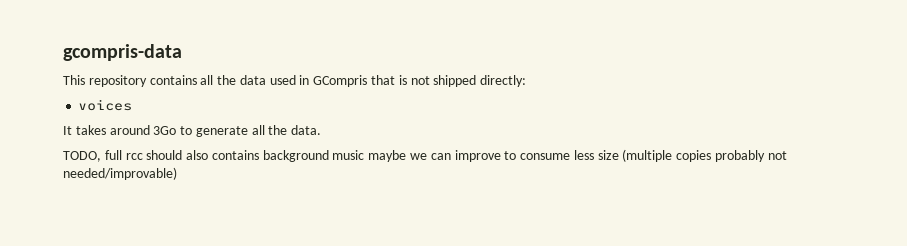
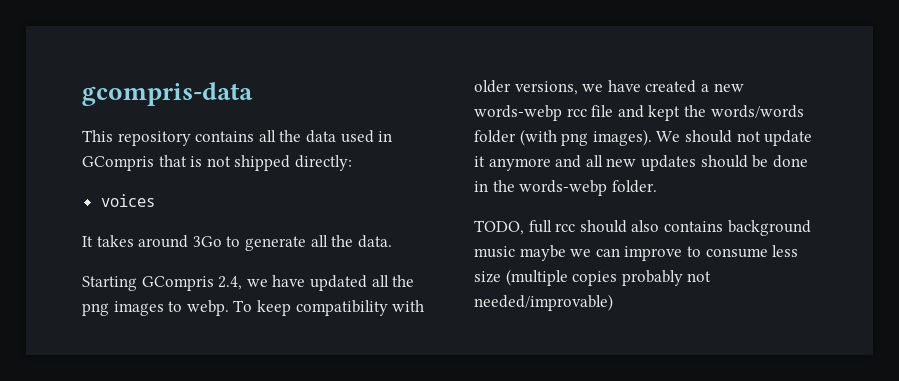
+ Starting GCompris 2.4, we have updated all the png images to webp. To keep compatibility with older versions, we have created a new words-webp rcc file and kept the words/words folder (with png images). We should not update it anymore and all new updates should be done in the words-webp folder.

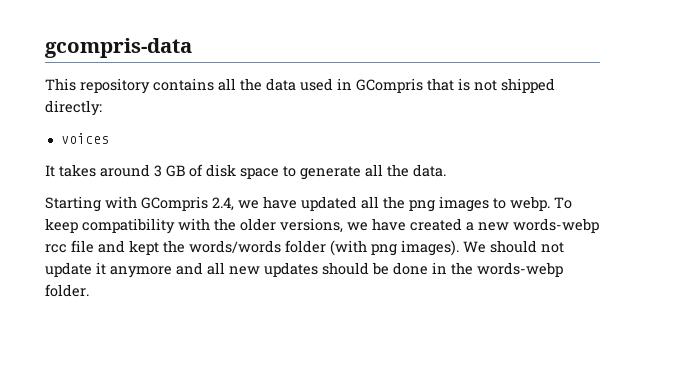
- It takes around 3Go to generate all the data.
+ It takes around 3 GB of disk space to generate all the data.
- Starting GCompris 2.4, we have updated all the png images to webp.
+ Starting with GCompris 2.4, we have updated all the png images to webp.
- To keep compatibility with older versions, we have created a new words-webp rcc file and kept the words/words folder (with png images).
+ To keep compatibility with the older versions, we have created a new words-webp rcc file and kept the words/words folder (with png images).
- TODO, full rcc should also contains background music maybe we can improve to consume less size (multiple copies probably not needed/improvable)

